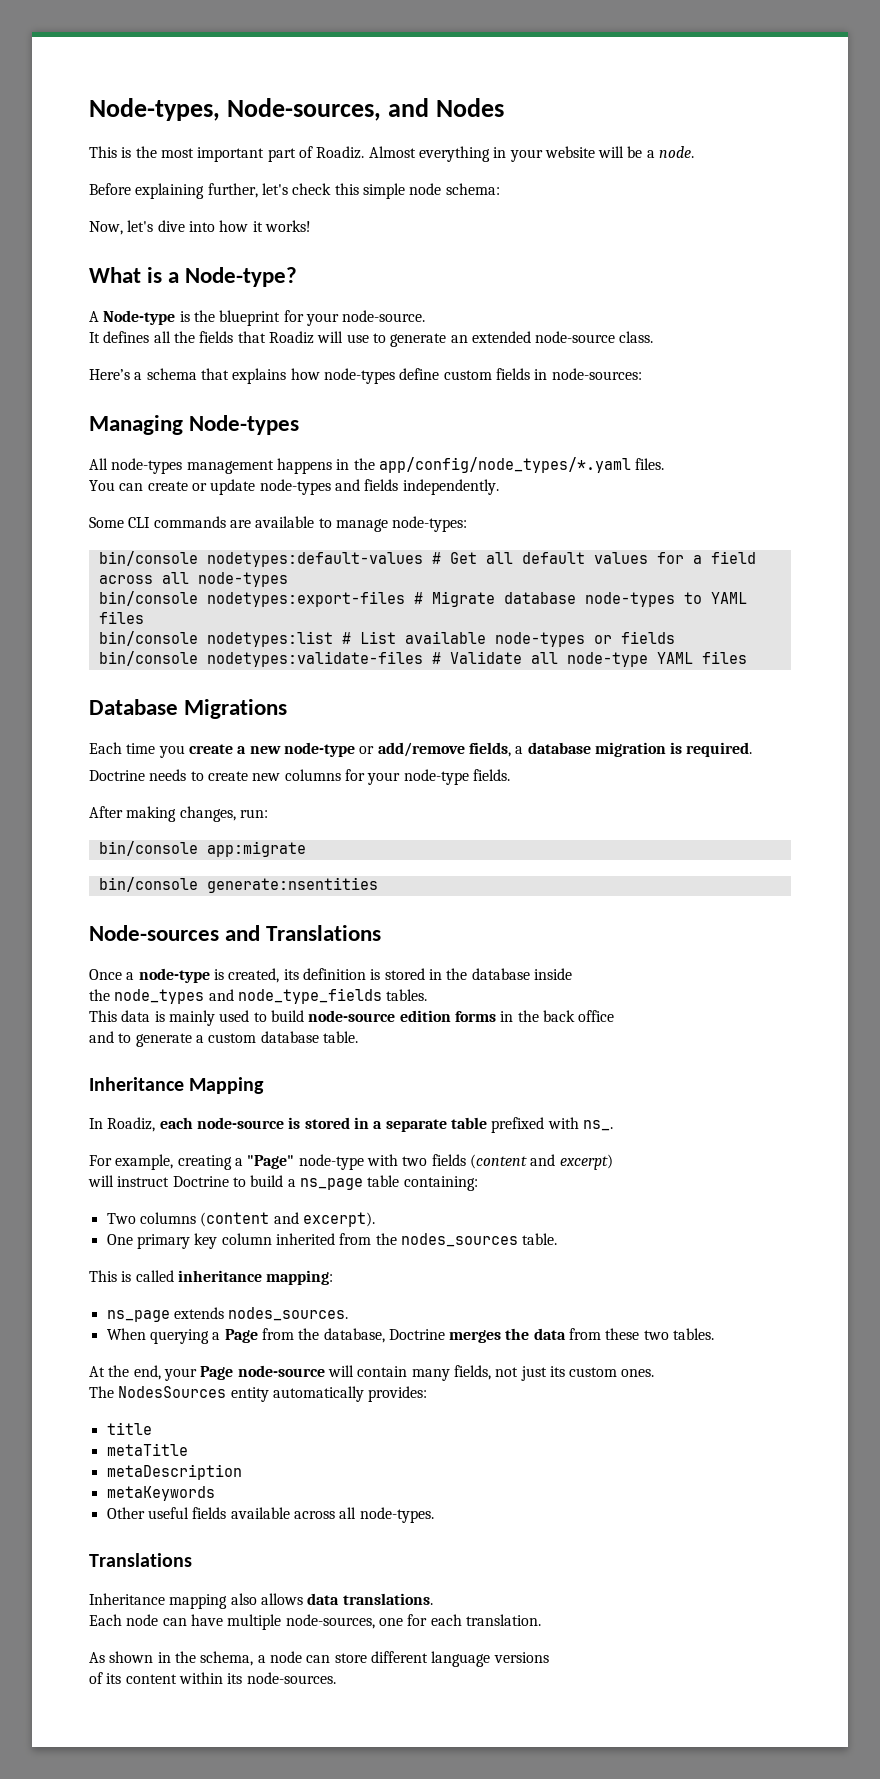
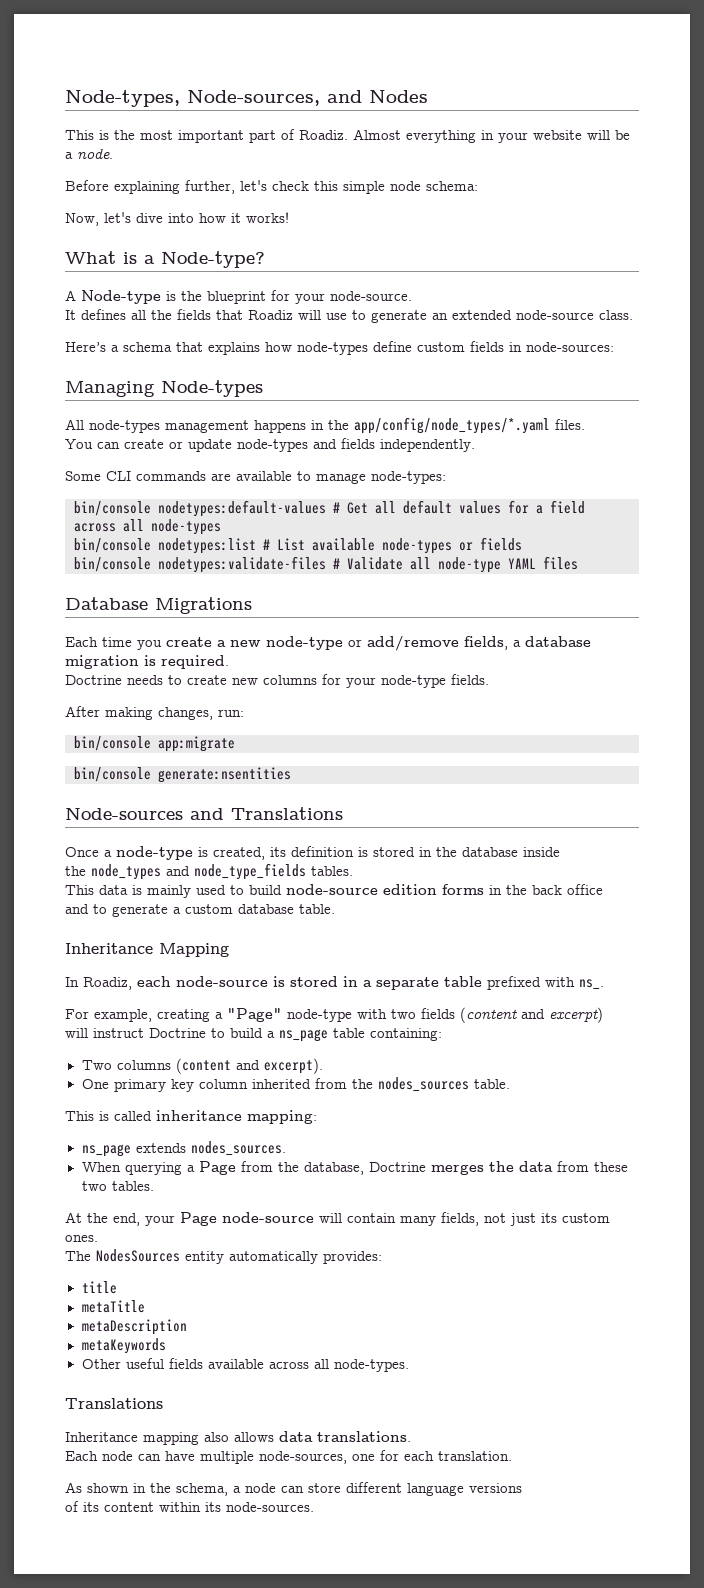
- bin/console nodetypes:export-files # Migrate database node-types to YAML files

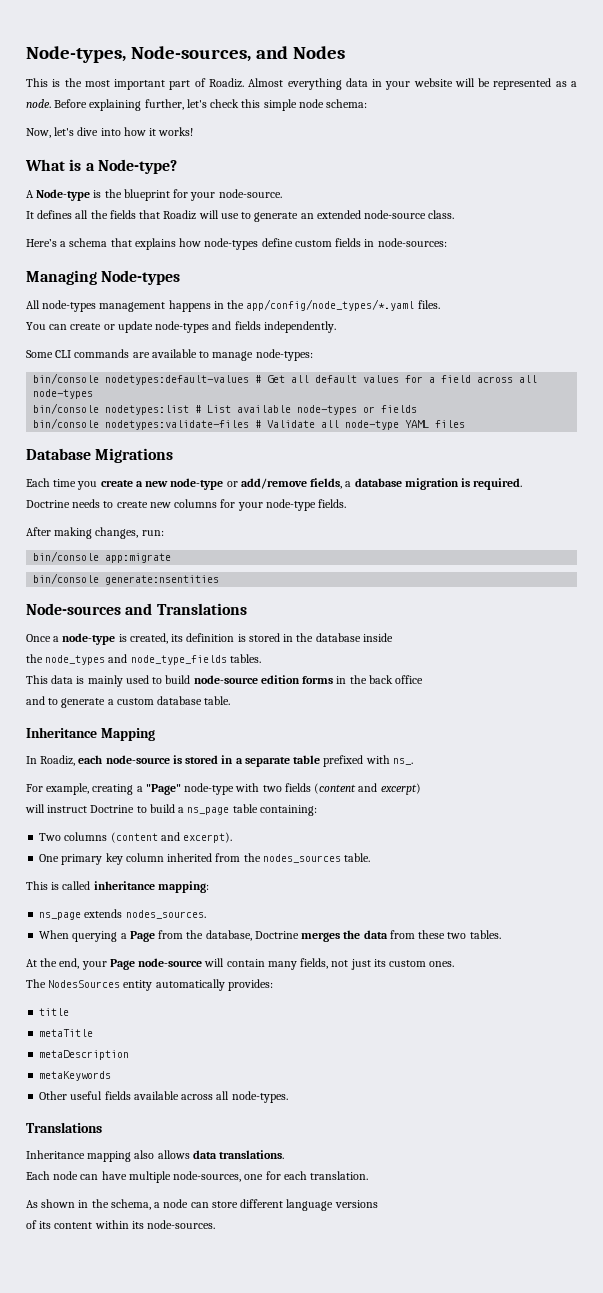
- Almost everything in your website will be a node.
- Before explaining further, let's check this simple node schema:
+ Almost everything data in your website will be represented as a node. Before explaining further, let's check this simple node schema:

